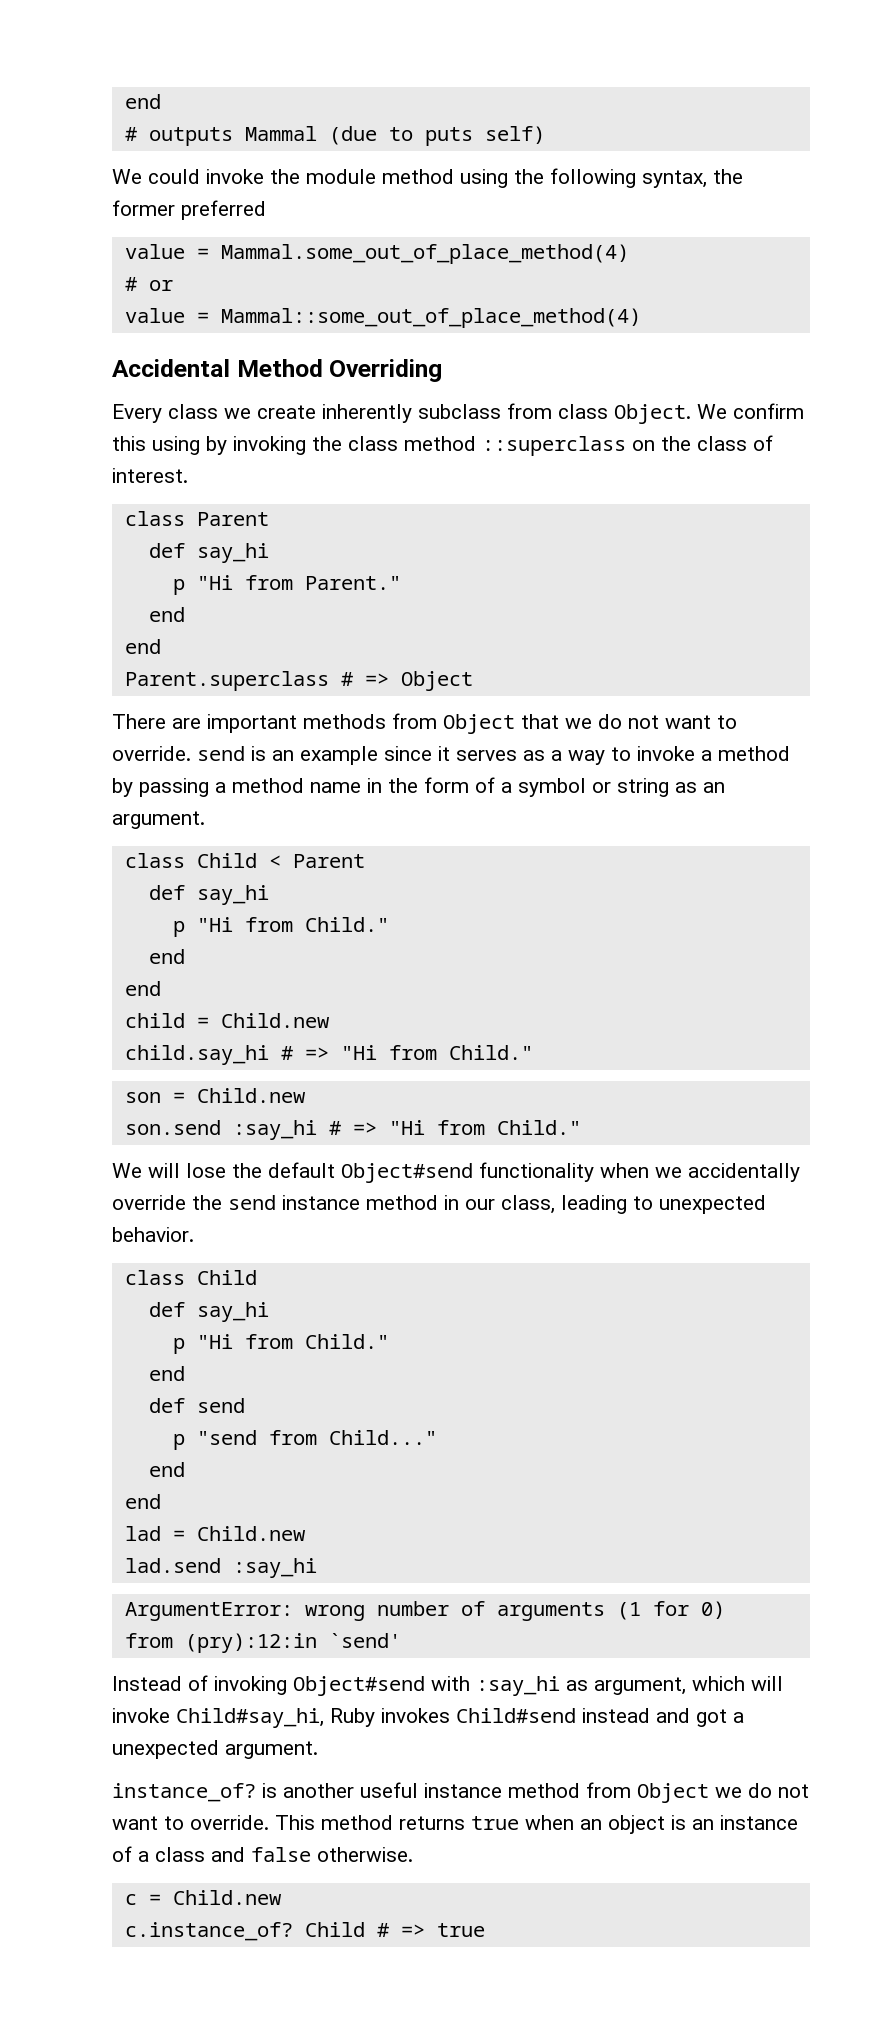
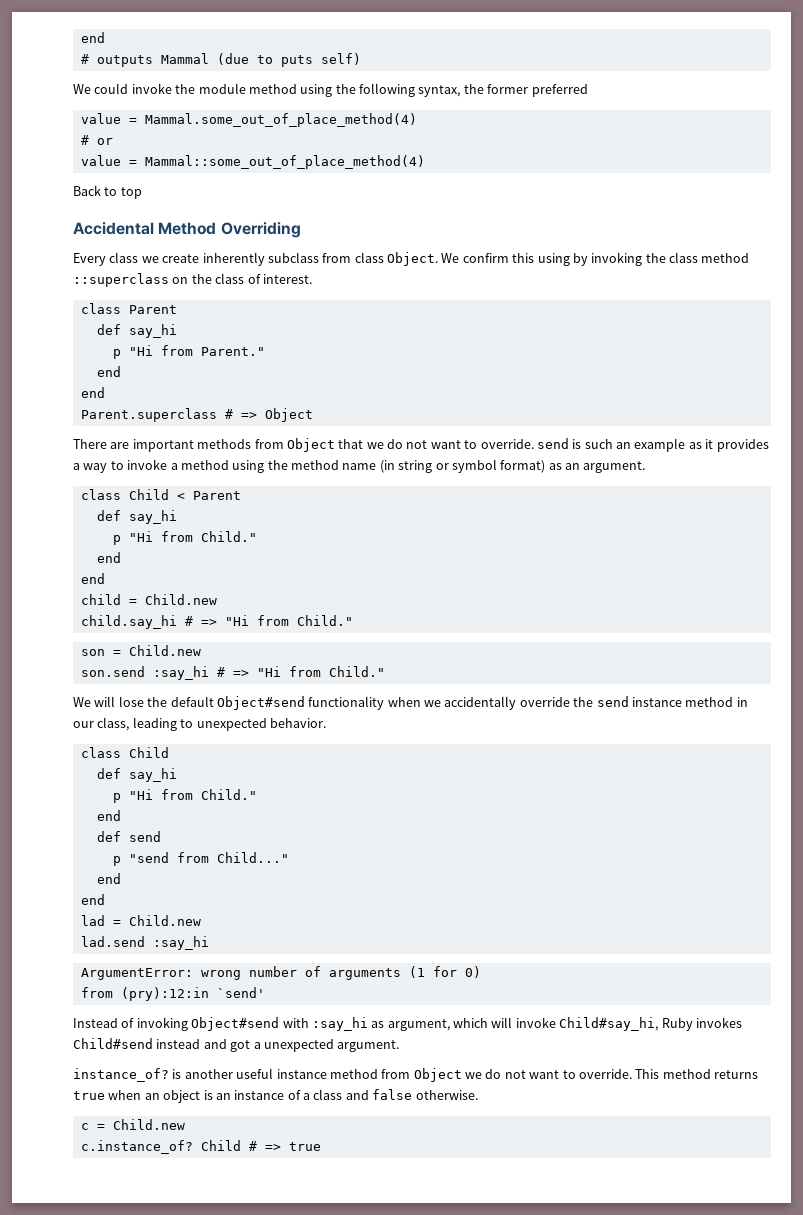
+ Back to top
- There are important methods from Object that we do not want to override. send is an example since it serves as a way to invoke a method by passing a method name in the form of a symbol or string as an argument.
+ There are important methods from Object that we do not want to override. send is such an example as it provides a way to invoke a method using the method name (in string or symbol format) as an argument.

